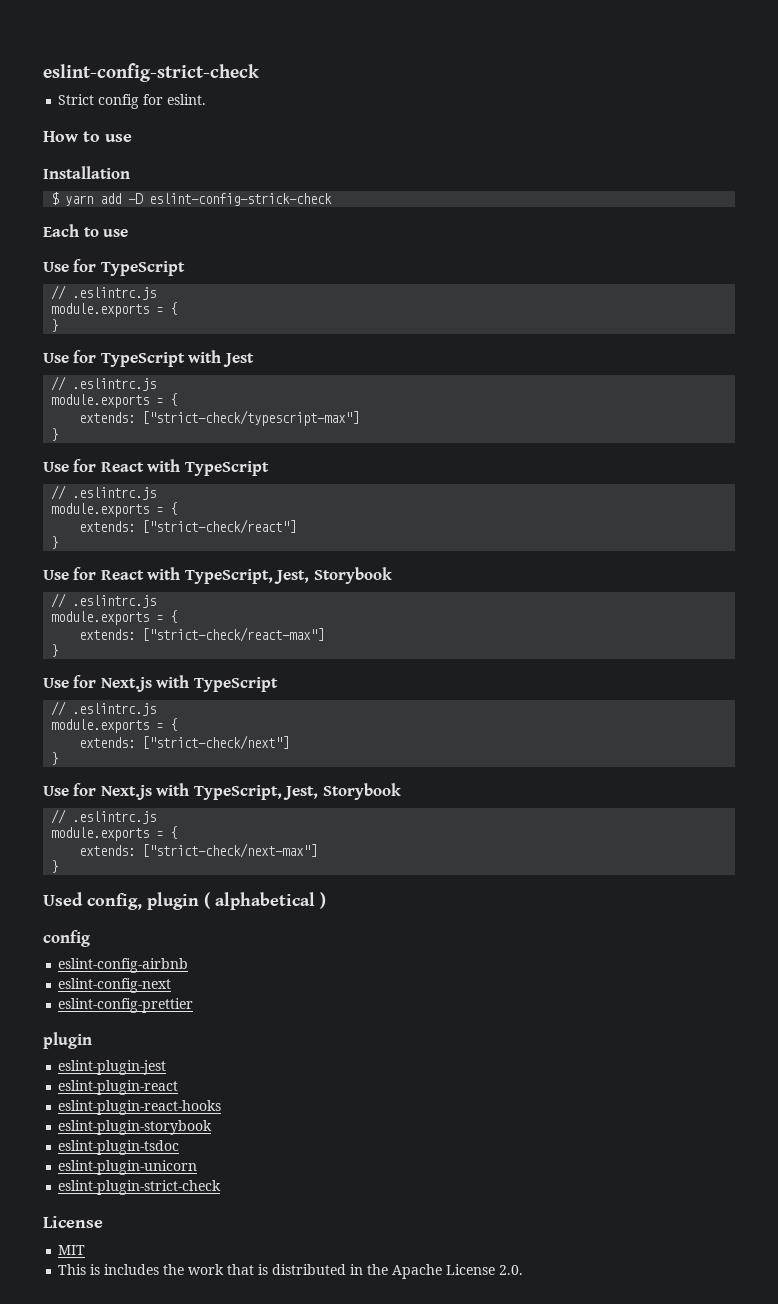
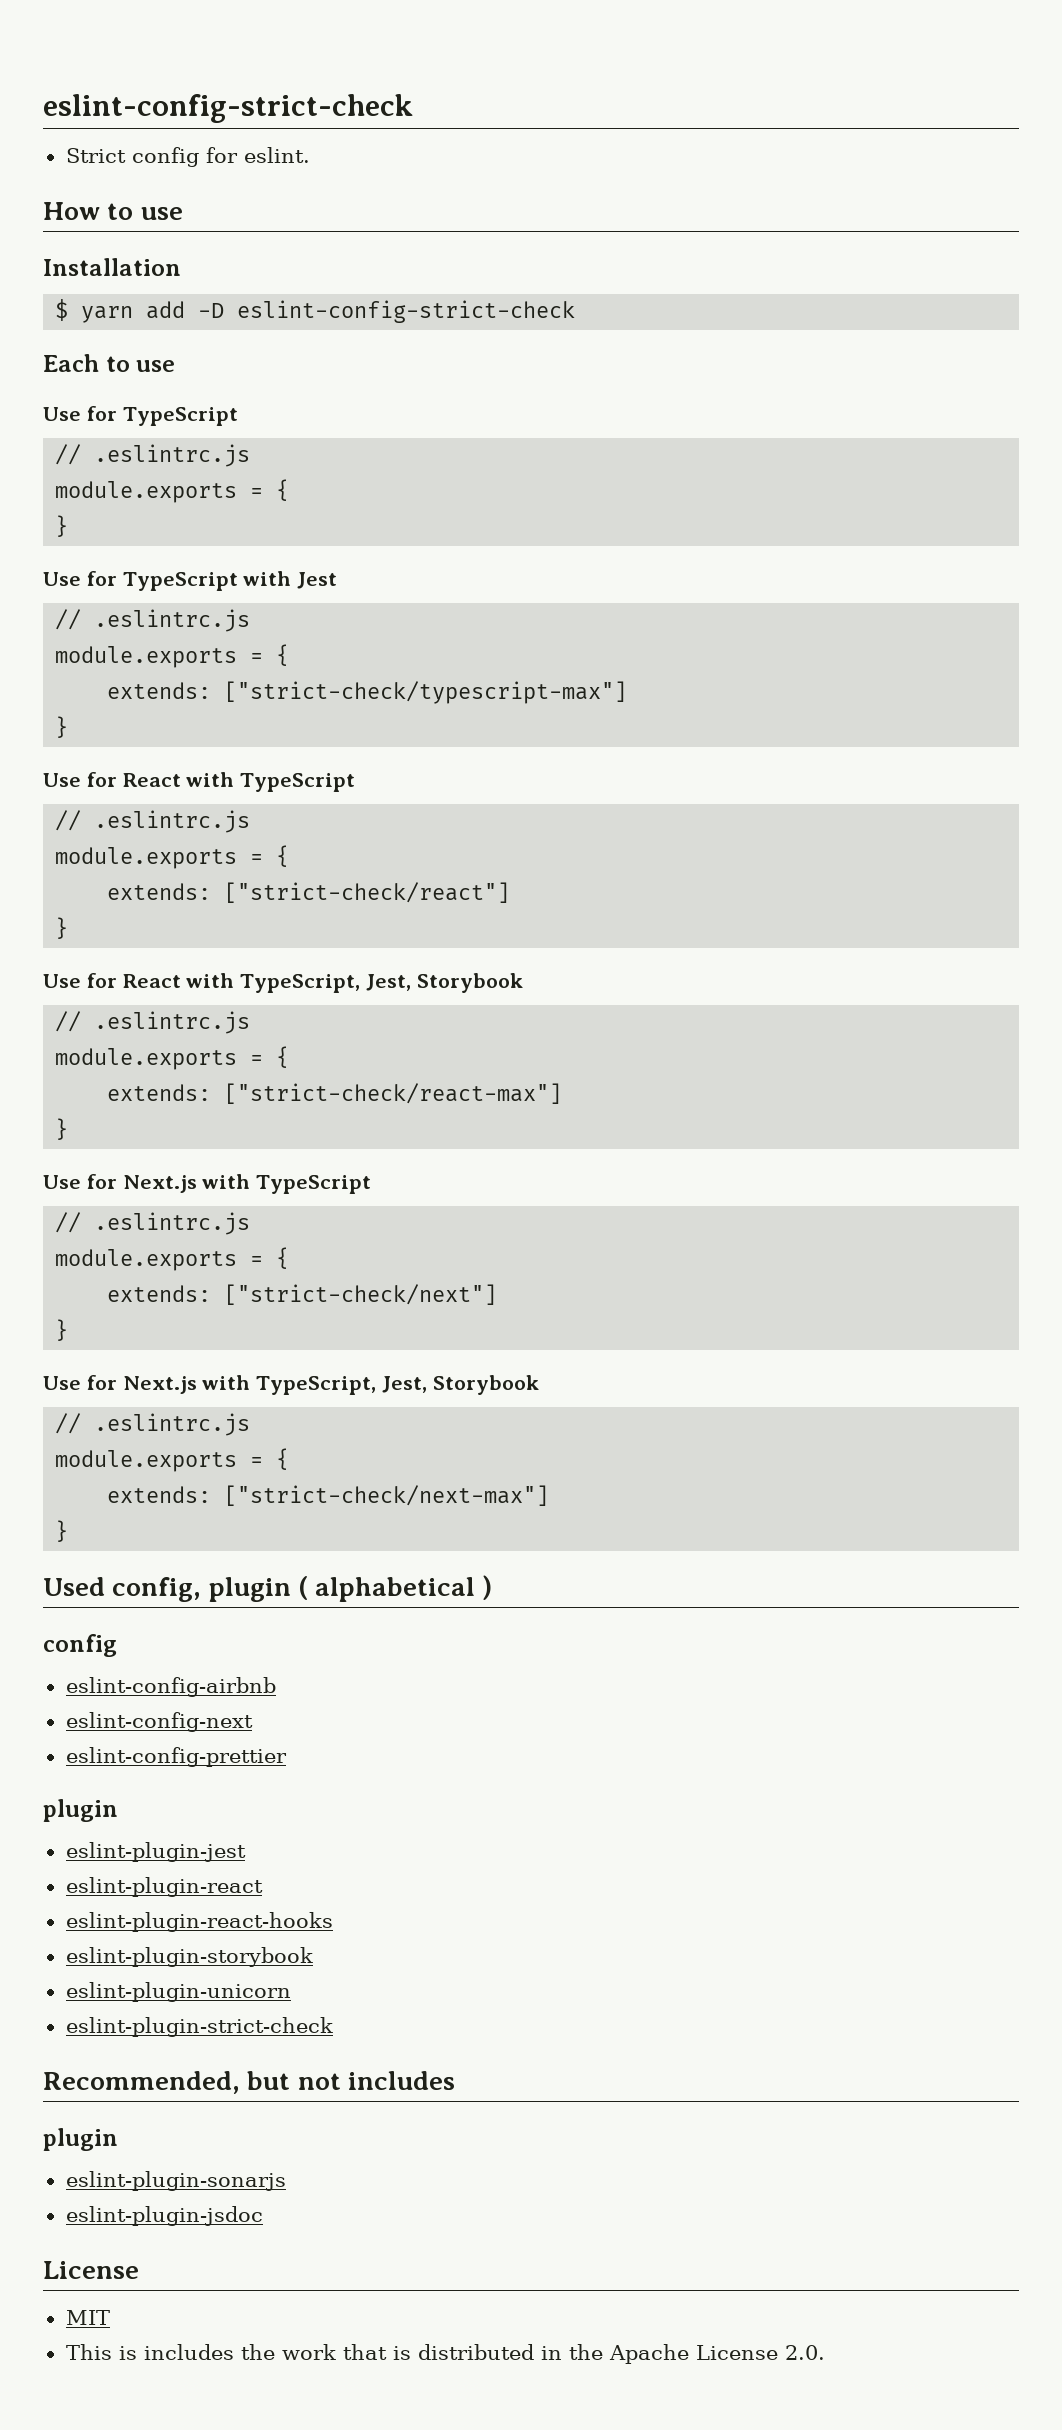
- $ yarn add -D eslint-config-strick-check
+ $ yarn add -D eslint-config-strict-check
- eslint-plugin-tsdoc
+ Recommended, but not includes
+ plugin
+ eslint-plugin-sonarjs
+ eslint-plugin-jsdoc

